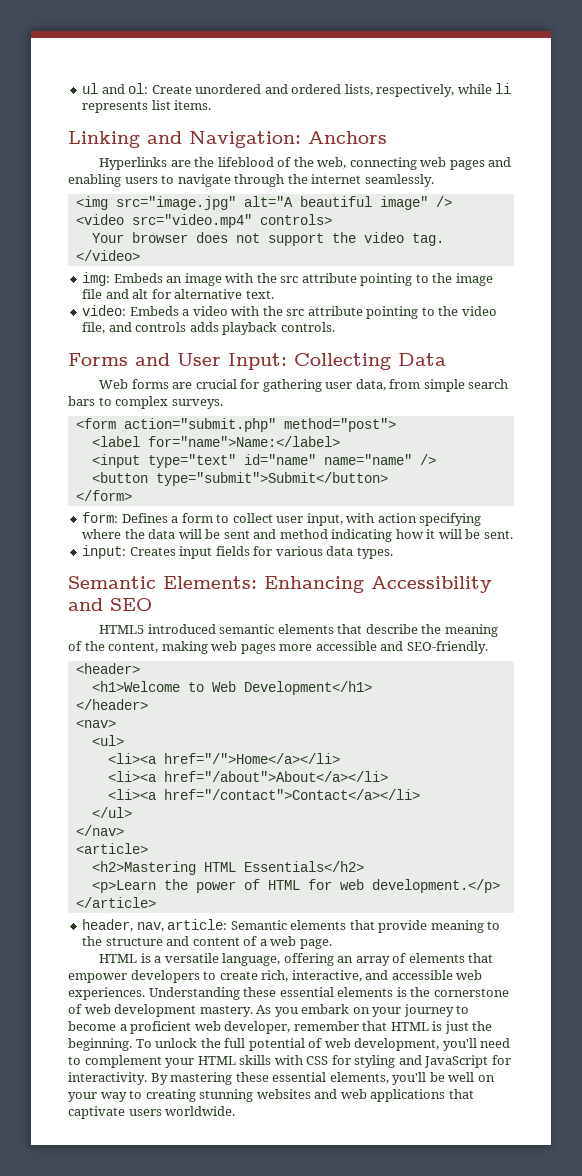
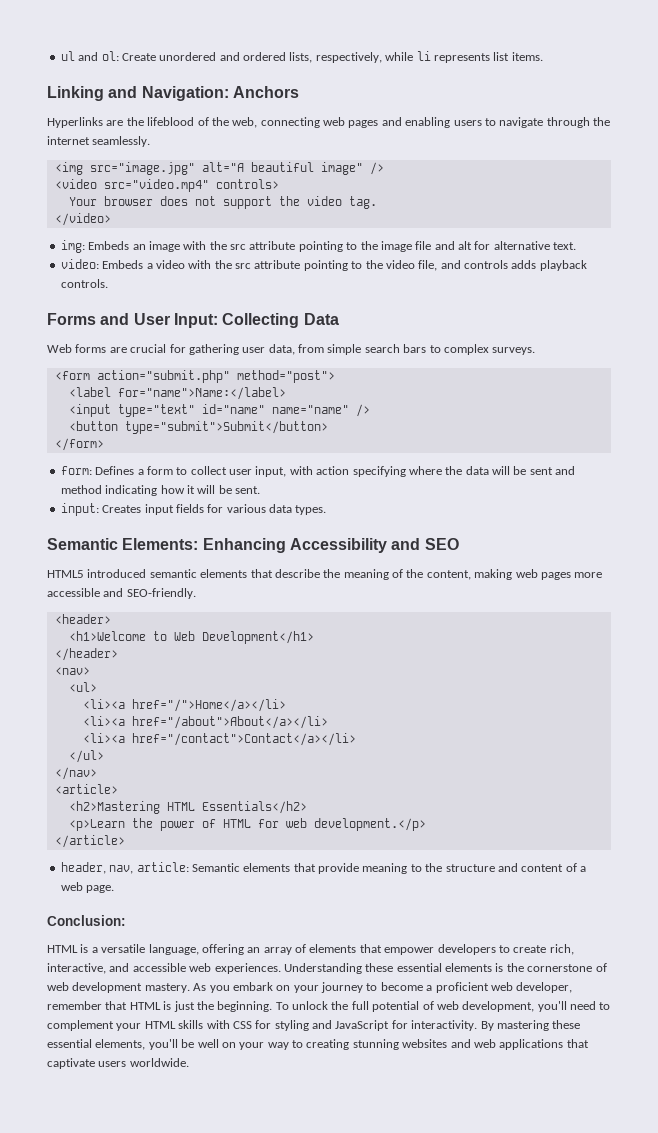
+ Conclusion:

